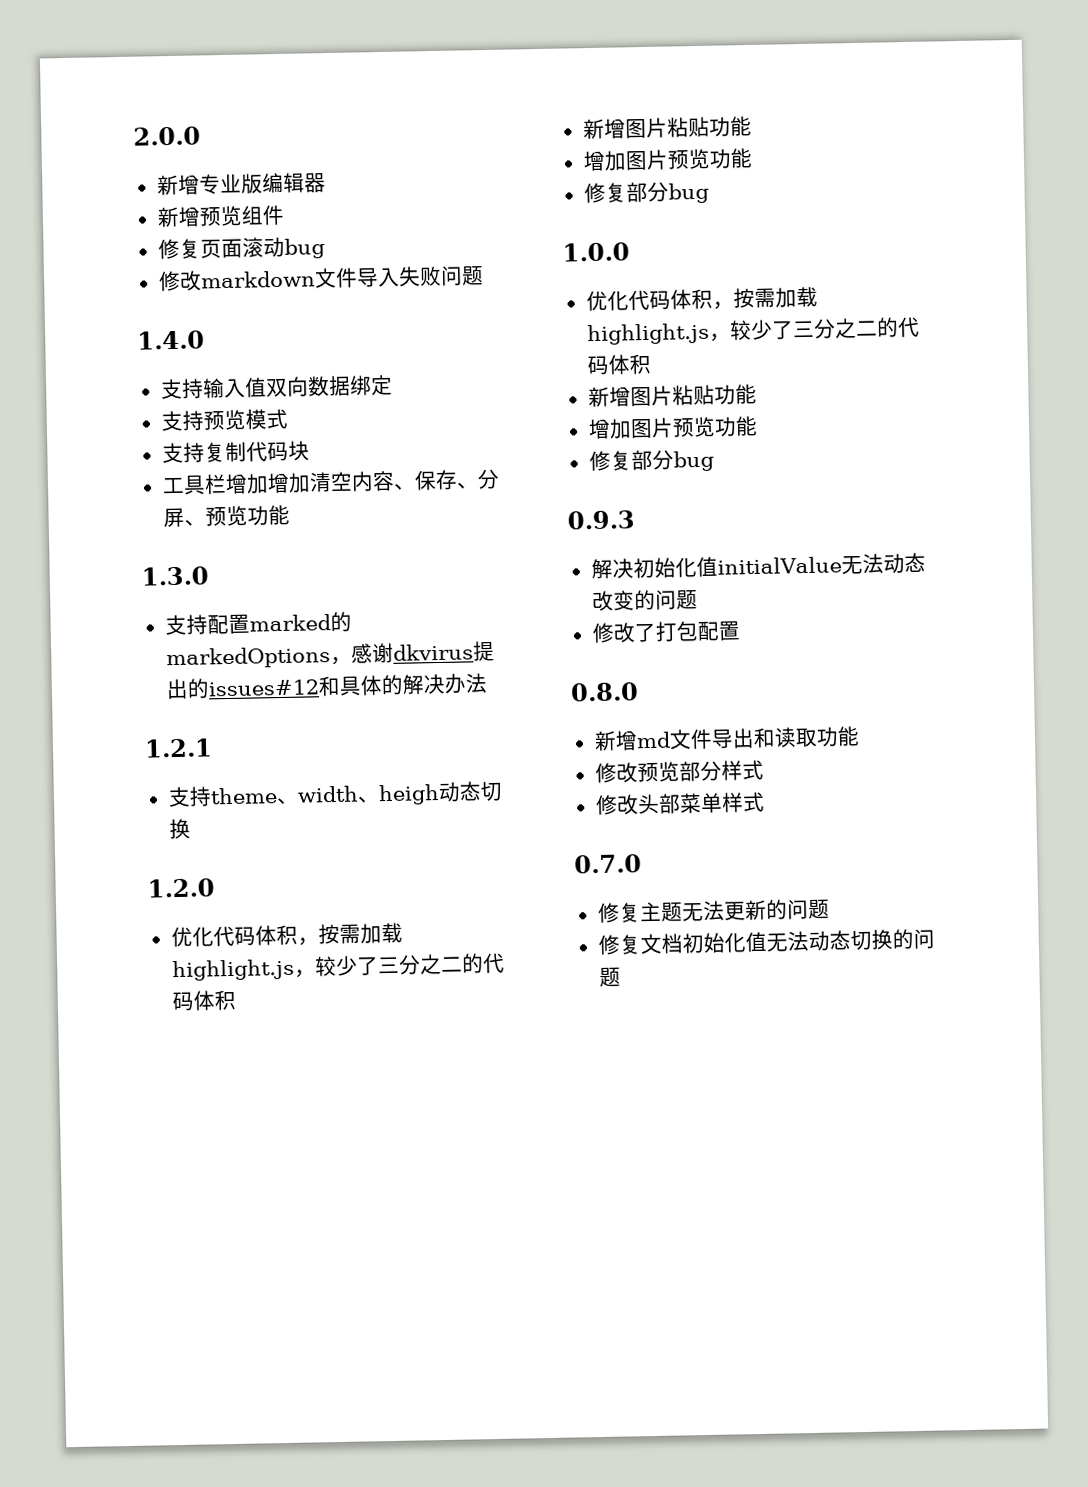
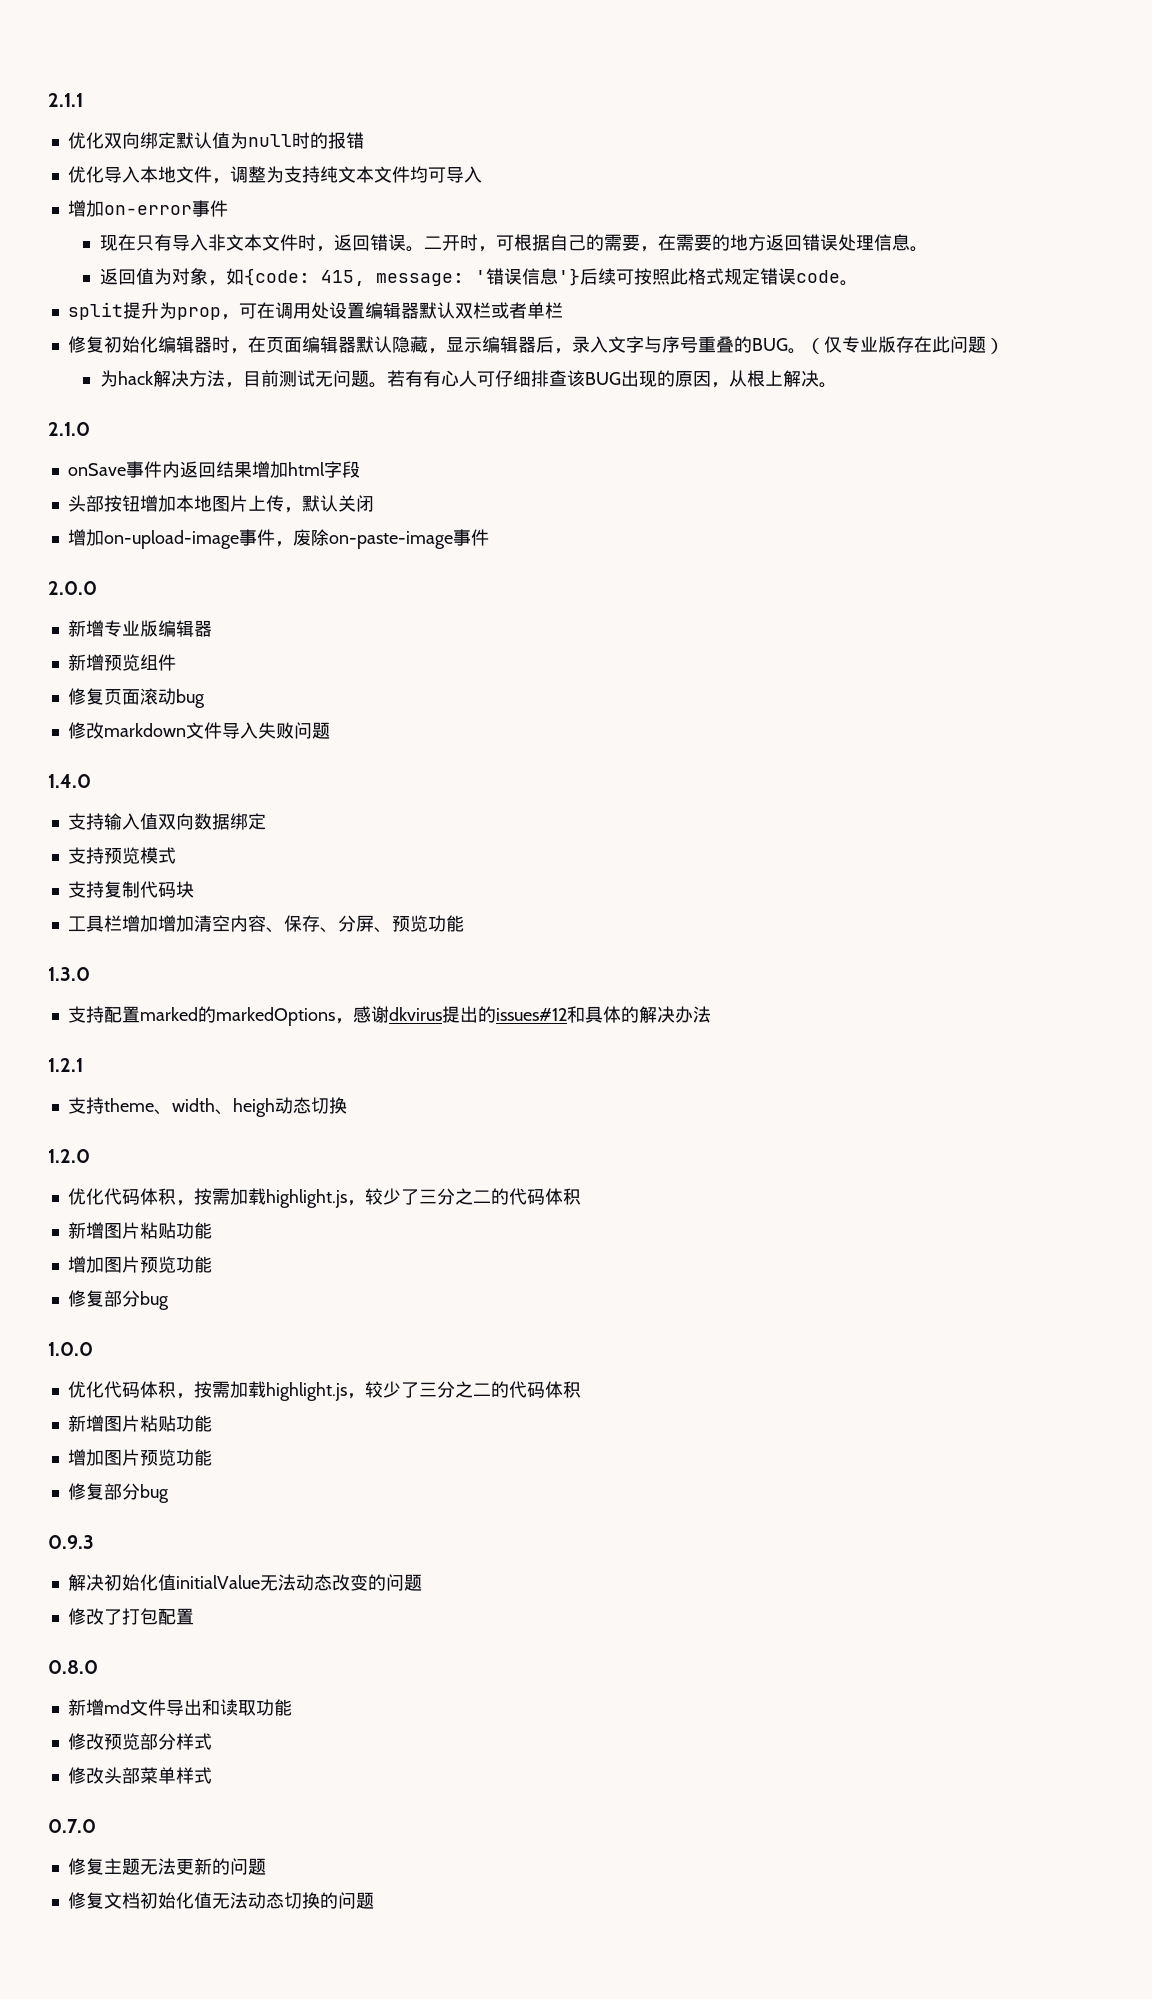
+ 2.1.1
+ 优化双向绑定默认值为null时的报错
+ 优化导入本地文件，调整为支持纯文本文件均可导入
+ 增加on-error事件
+ 现在只有导入非文本文件时，返回错误。二开时，可根据自己的需要，在需要的地方返回错误处理信息。
+ 返回值为对象，如{code: 415, message: '错误信息'}后续可按照此格式规定错误code。
+ split提升为prop，可在调用处设置编辑器默认双栏或者单栏
+ 修复初始化编辑器时，在页面编辑器默认隐藏，显示编辑器后，录入文字与序号重叠的BUG。（仅专业版存在此问题）
+ 为hack解决方法，目前测试无问题。若有有心人可仔细排查该BUG出现的原因，从根上解决。
+ 2.1.0
+ onSave事件内返回结果增加html字段
+ 头部按钮增加本地图片上传，默认关闭
+ 增加on-upload-image事件，废除on-paste-image事件

